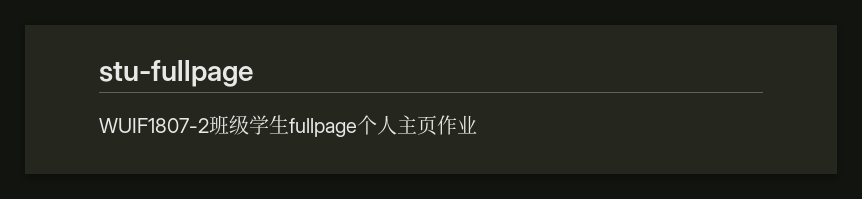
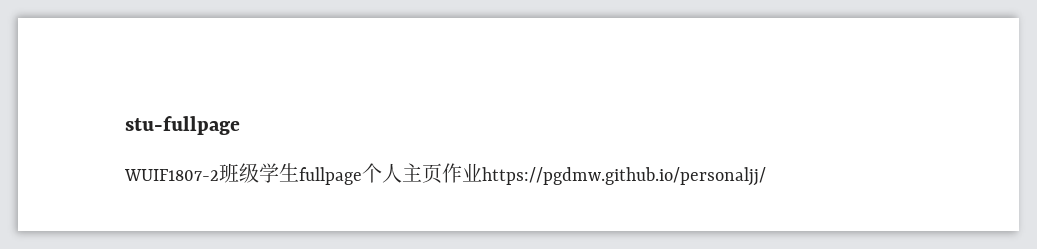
- WUIF1807-2班级学生fullpage个人主页作业
+ WUIF1807-2班级学生fullpage个人主页作业https://pgdmw.github.io/personaljj/

